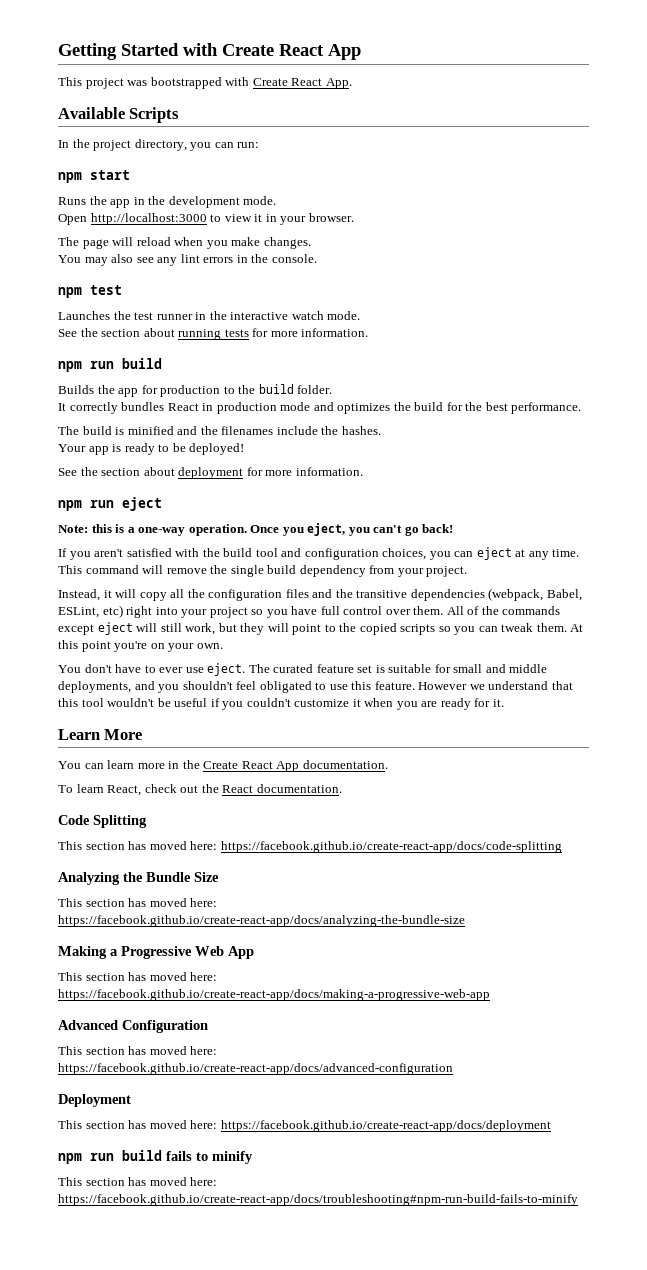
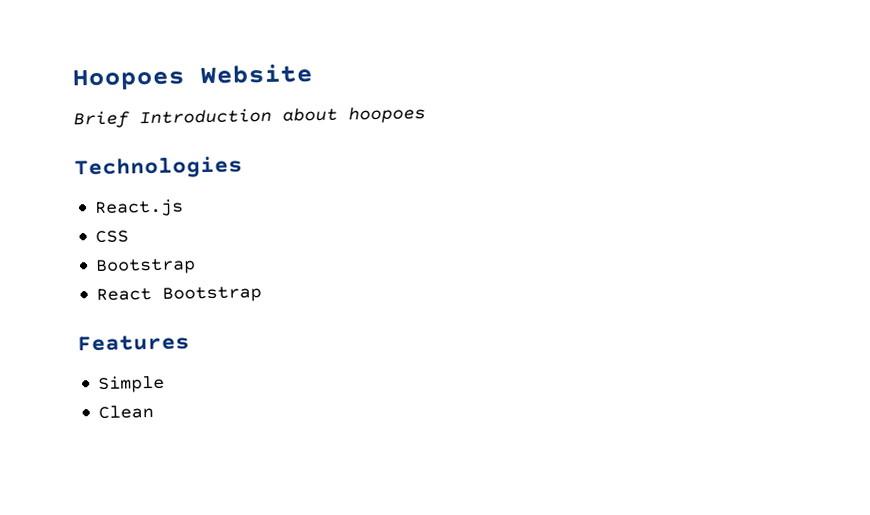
- Getting Started with Create React App
- This project was bootstrapped with Create React App.
- Available Scripts
- In the project directory, you can run:
- npm start
- Runs the app in the development mode.
- Open http://localhost:3000 to view it in your browser.
- The page will reload when you make changes.
- You may also see any lint errors in the console.
- npm test
- Launches the test runner in the interactive watch mode.
- See the section about running tests for more information.
- npm run build
- Builds the app for production to the build folder.
- It correctly bundles React in production mode and optimizes the build for the best performance.
- The build is minified and the filenames include the hashes.
- Your app is ready to be deployed!
- See the section about deployment for more information.
- npm run eject
- Note: this is a one-way operation. Once you eject, you can't go back!
- If you aren't satisfied with the build tool and configuration choices, you can eject at any time. This command will remove the single build dependency from your project.
- Instead, it will copy all the configuration files and the transitive dependencies (webpack, Babel, ESLint, etc) right into your project so you have full control over them. All of the commands except eject will still work, but they will point to the copied scripts so you can tweak them. At this point you're on your own.
- You don't have to ever use eject. The curated feature set is suitable for small and middle deployments, and you shouldn't feel obligated to use this feature. However we understand that this tool wouldn't be useful if you couldn't customize it when you are ready for it.
- Learn More
- You can learn more in the Create React App documentation.
- To learn React, check out the React documentation.
- Code Splitting
- This section has moved here: https://facebook.github.io/create-react-app/docs/code-splitting
- Analyzing the Bundle Size
- This section has moved here: https://facebook.github.io/create-react-app/docs/analyzing-the-bundle-size
- Making a Progressive Web App
- This section has moved here: https://facebook.github.io/create-react-app/docs/making-a-progressive-web-app
- Advanced Configuration
- This section has moved here: https://facebook.github.io/create-react-app/docs/advanced-configuration
- Deployment
- This section has moved here: https://facebook.github.io/create-react-app/docs/deployment
- npm run build fails to minify
- This section has moved here: https://facebook.github.io/create-react-app/docs/troubleshooting#npm-run-build-fails-to-minify
+ Hoopoes Website
+ Brief Introduction about hoopoes
+ Technologies
+ React.js
+ CSS
+ Bootstrap
+ React Bootstrap
+ Features
+ Simple
+ Clean

